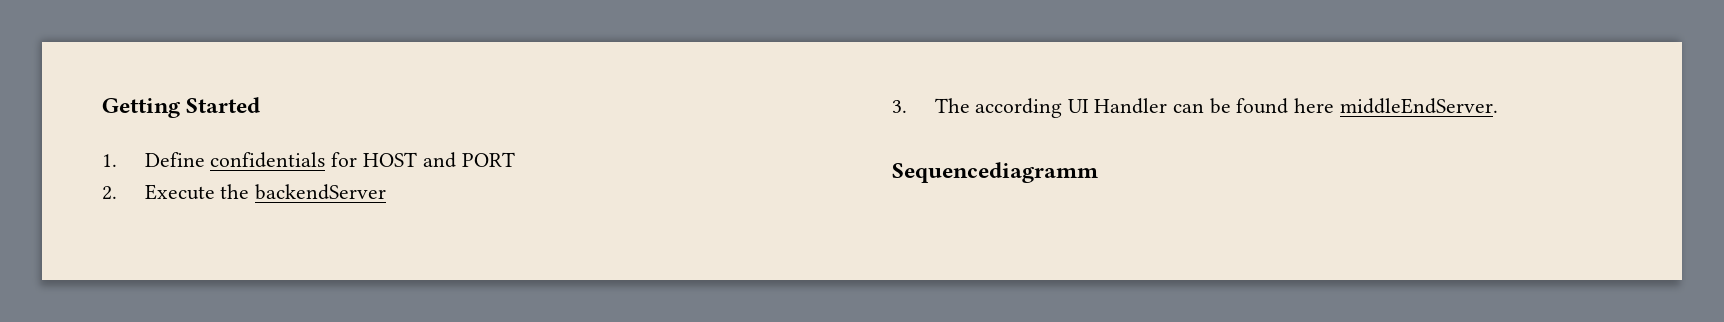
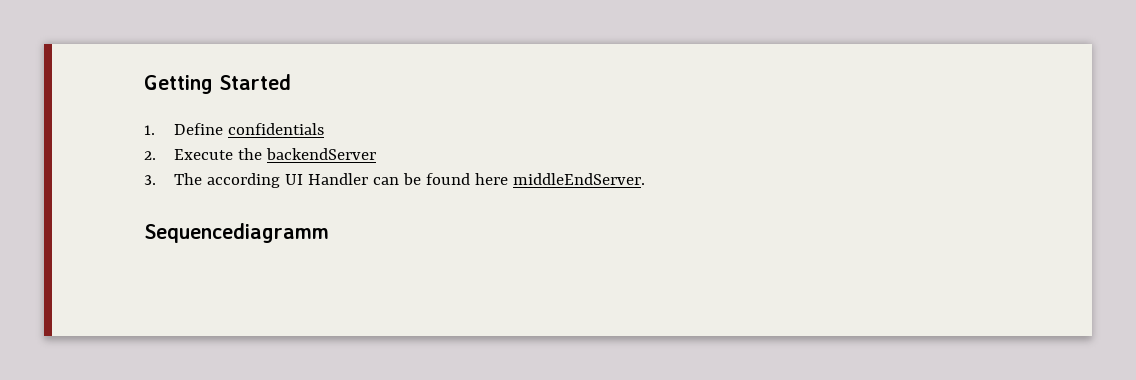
- 1. Define confidentials for HOST and PORT
+ 1. Define confidentials

